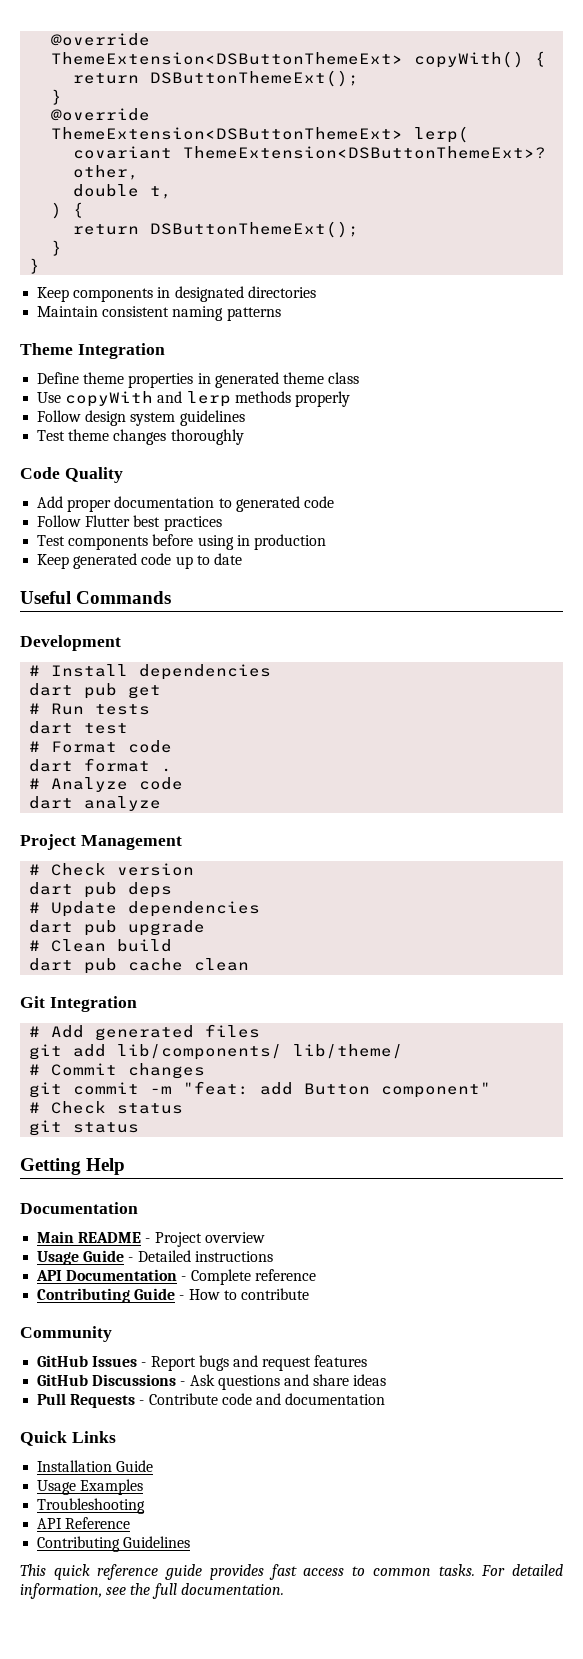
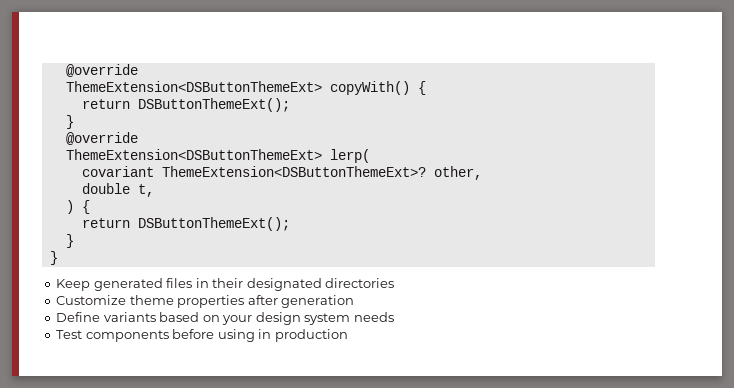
- Keep components in designated directories
- Maintain consistent naming patterns
- Theme Integration
- Define theme properties in generated theme class
- Use copyWith and lerp methods properly
- Follow design system guidelines
- Test theme changes thoroughly
- Code Quality
- Add proper documentation to generated code
- Follow Flutter best practices
+ Keep generated files in their designated directories
+ Customize theme properties after generation
+ Define variants based on your design system needs
- Keep generated code up to date
- Useful Commands
- Development
- # Install dependencies
- dart pub get
- # Run tests
- dart test
- # Format code
- dart format .
- # Analyze code
- dart analyze
- Project Management
- # Check version
- dart pub deps
- # Update dependencies
- dart pub upgrade
- # Clean build
- dart pub cache clean
- Git Integration
- # Add generated files
- git add lib/components/ lib/theme/
- # Commit changes
- git commit -m "feat: add Button component"
- # Check status
- git status
- Getting Help
- Documentation
- Main README - Project overview
- Usage Guide - Detailed instructions
- API Documentation - Complete reference
- Contributing Guide - How to contribute
- Community
- GitHub Issues - Report bugs and request features
- GitHub Discussions - Ask questions and share ideas
- Pull Requests - Contribute code and documentation
- Quick Links
- Installation Guide
- Usage Examples
- Troubleshooting
- API Reference
- Contributing Guidelines
- This quick reference guide provides fast access to common tasks. For detailed information, see the full documentation.

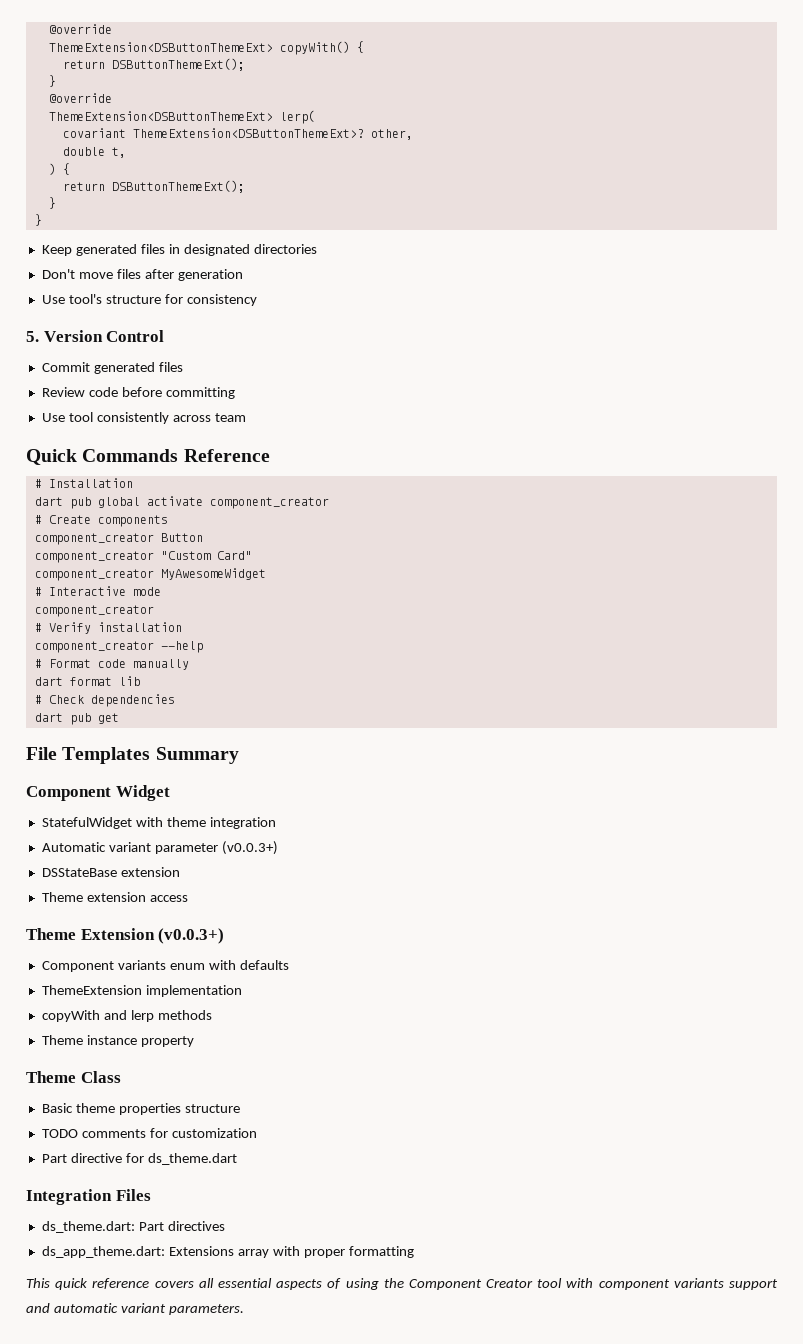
- Keep generated files in their designated directories
+ Keep generated files in designated directories
- Customize theme properties after generation
+ Don't move files after generation
- Define variants based on your design system needs
- Test components before using in production
+ Use tool's structure for consistency
+ 5. Version Control
+ Commit generated files
+ Review code before committing
+ Use tool consistently across team
+ Quick Commands Reference
+ # Installation
+ dart pub global activate component_creator
+ # Create components
+ component_creator Button
+ component_creator "Custom Card"
+ component_creator MyAwesomeWidget
+ # Interactive mode
+ component_creator
+ # Verify installation
+ component_creator --help
+ # Format code manually
+ dart format lib
+ # Check dependencies
+ dart pub get
+ File Templates Summary
+ Component Widget
+ StatefulWidget with theme integration
+ Automatic variant parameter (v0.0.3+)
+ DSStateBase extension
+ Theme extension access
+ Theme Extension (v0.0.3+)
+ Component variants enum with defaults
+ ThemeExtension implementation
+ copyWith and lerp methods
+ Theme instance property
+ Theme Class
+ Basic theme properties structure
+ TODO comments for customization
+ Part directive for ds_theme.dart
+ Integration Files
+ ds_theme.dart: Part directives
+ ds_app_theme.dart: Extensions array with proper formatting
+ This quick reference covers all essential aspects of using the Component Creator tool with component variants support and automatic variant parameters.

